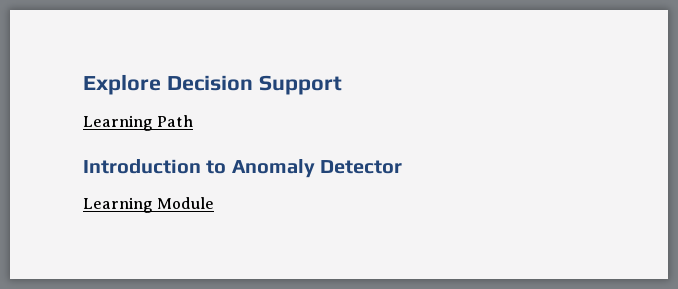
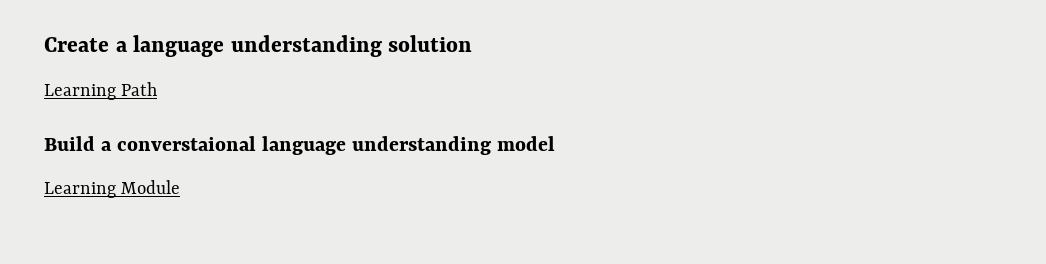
- Explore Decision Support
+ Create a language understanding solution
  Learning Path
- Introduction to Anomaly Detector
+ Build a converstaional language understanding model

